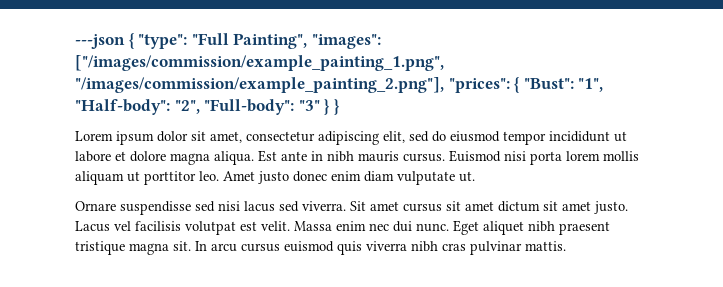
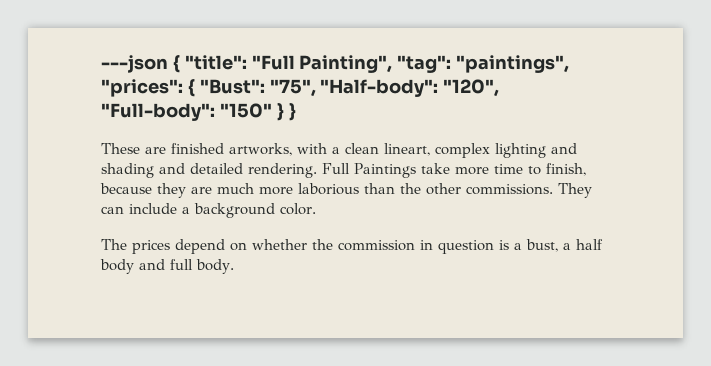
- ---json { "type": "Full Painting", "images": ["/images/commission/example_painting_1.png", "/images/commission/example_painting_2.png"], "prices": { "Bust": "1", "Half-body": "2", "Full-body": "3" } }
- Lorem ipsum dolor sit amet, consectetur adipiscing elit, sed do eiusmod tempor incididunt ut labore et dolore magna aliqua. Est ante in nibh mauris cursus. Euismod nisi porta lorem mollis aliquam ut porttitor leo. Amet justo donec enim diam vulputate ut.
- Ornare suspendisse sed nisi lacus sed viverra. Sit amet cursus sit amet dictum sit amet justo. Lacus vel facilisis volutpat est velit. Massa enim nec dui nunc. Eget aliquet nibh praesent tristique magna sit. In arcu cursus euismod quis viverra nibh cras pulvinar mattis.
+ ---json { "title": "Full Painting", "tag": "paintings", "prices": { "Bust": "75", "Half-body": "120", "Full-body": "150" } }
+ These are finished artworks, with a clean lineart, complex lighting and shading and detailed rendering. Full Paintings take more time to finish, because they are much more laborious than the other commissions. They can include a background color.
+ The prices depend on whether the commission in question is a bust, a half body and full body.

